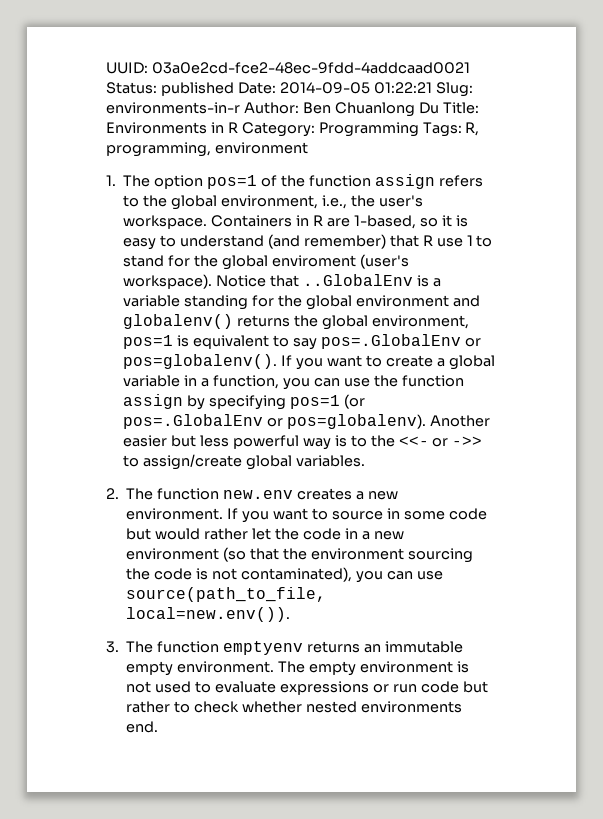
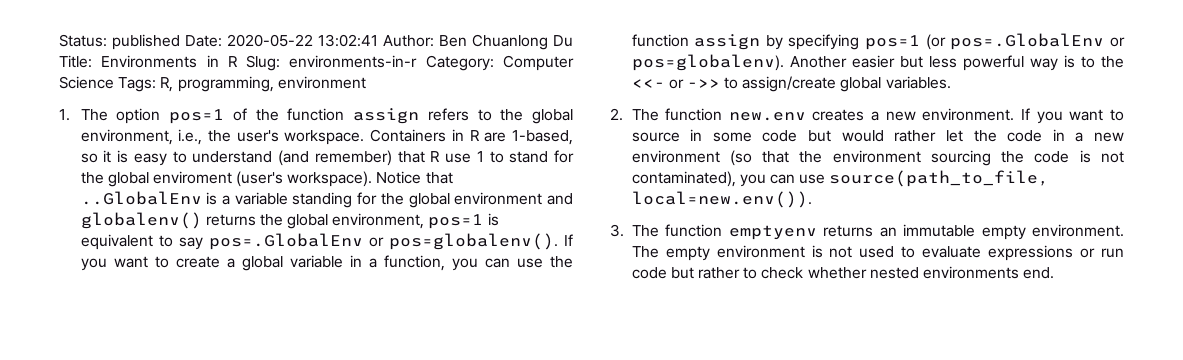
- UUID: 03a0e2cd-fce2-48ec-9fdd-4addcaad0021 Status: published Date: 2014-09-05 01:22:21 Slug: environments-in-r Author: Ben Chuanlong Du Title: Environments in R Category: Programming Tags: R, programming, environment
+ Status: published Date: 2020-05-22 13:02:41 Author: Ben Chuanlong Du Title: Environments in R Slug: environments-in-r Category: Computer Science Tags: R, programming, environment

